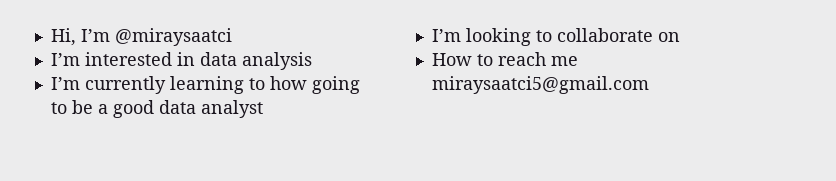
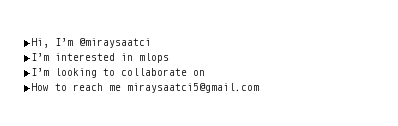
- I’m interested in data analysis
- I’m currently learning to how going to be a good data analyst
+ I’m interested in mlops

